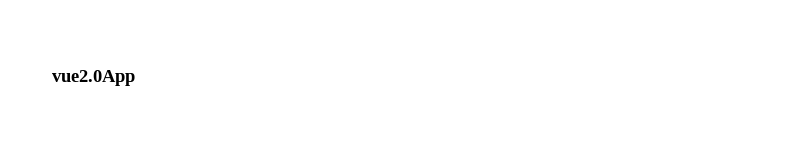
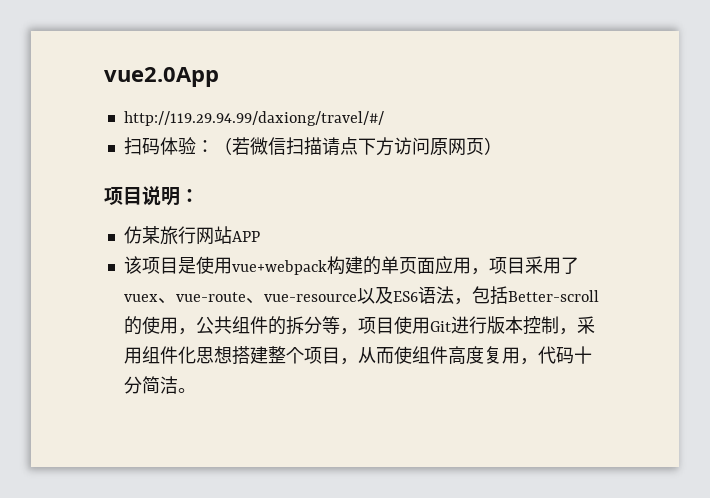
+ http://119.29.94.99/daxiong/travel/#/
+ 扫码体验：（若微信扫描请点下方访问原网页）
+ 项目说明：
+ 仿某旅行网站APP
+ 该项目是使用vue+webpack构建的单页面应用，项目采用了vuex、vue-route、vue-resource以及ES6语法，包括Better-scroll的使用，公共组件的拆分等，项目使用Git进行版本控制，采用组件化思想搭建整个项目，从而使组件高度复用，代码十分简洁。

